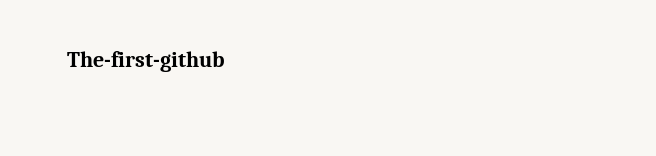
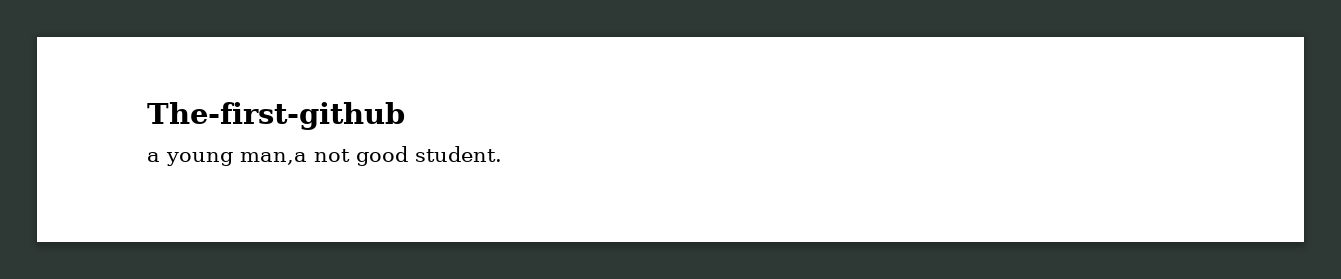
+ a young man,a not good student.

